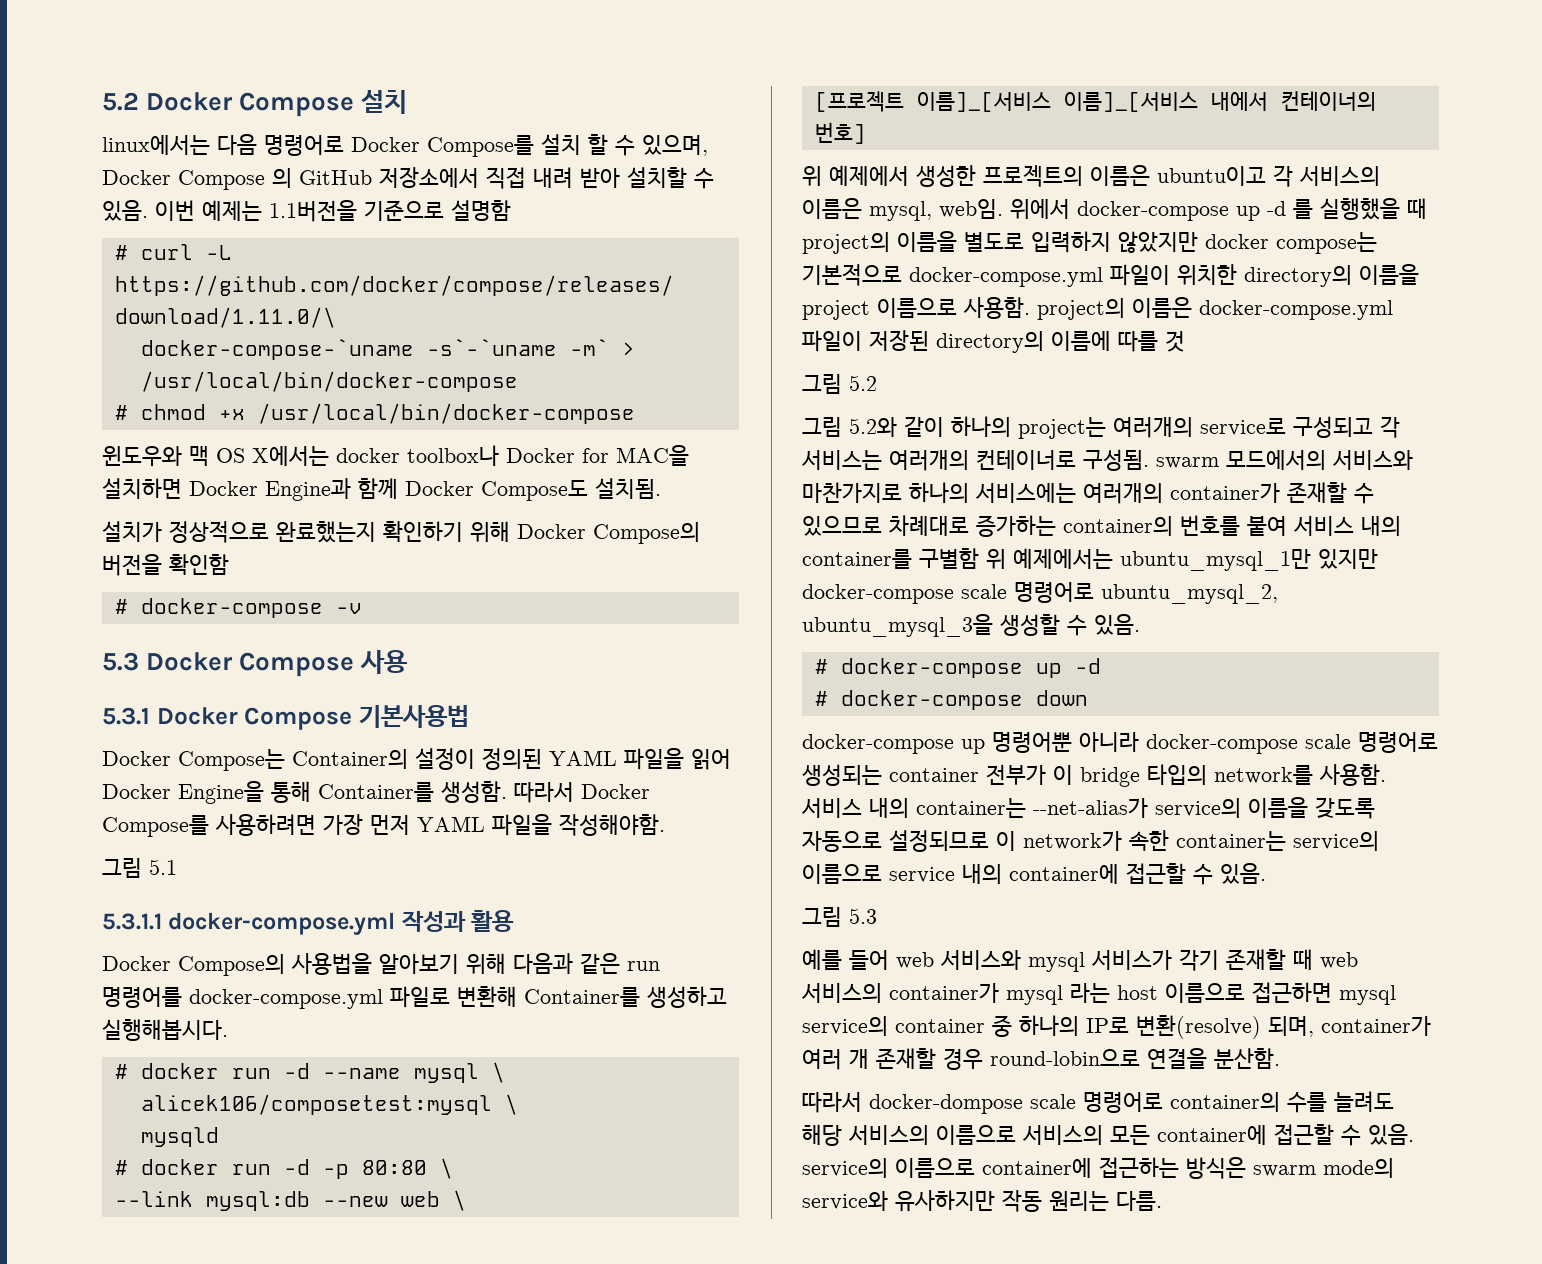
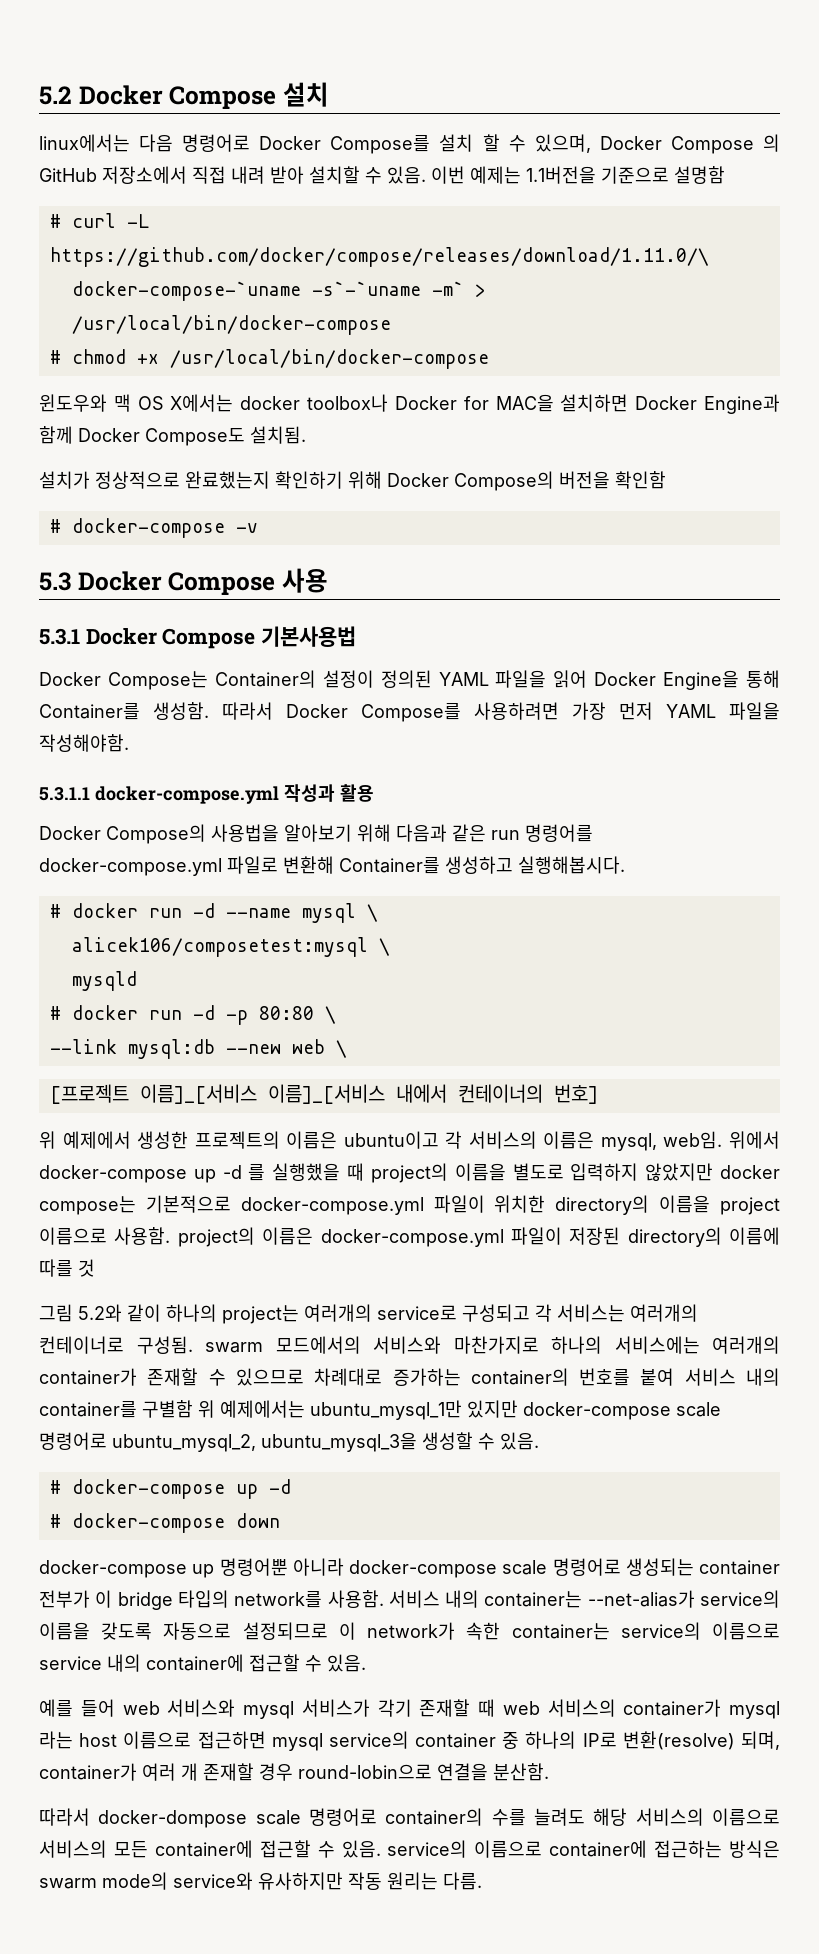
- 그림 5.1
- 그림 5.2
- 그림 5.3

